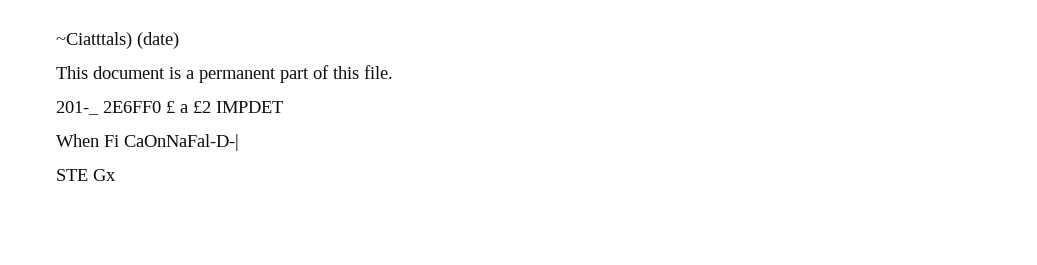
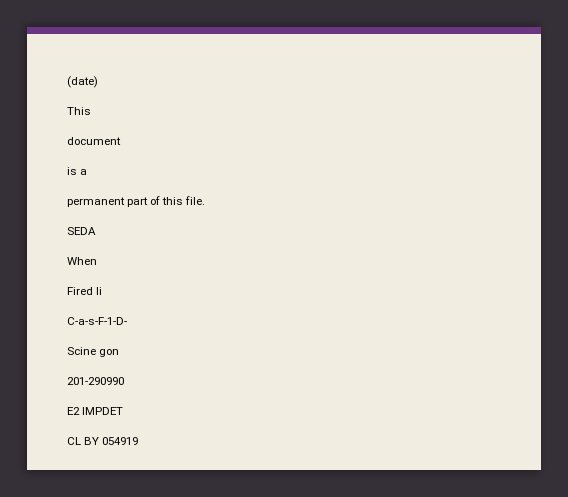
- ~Ciatttals) (date)
+ (date)
- This document is a permanent part of this file.
+ This
+ document
+ is a
+ permanent part of this file.
- 201-_ 2E6FF0 £ a £2 IMPDET
- When Fi CaOnNaFal-D-|
- STE Gx
+ SEDA
+ When
+ Fired li
+ C-a-s-F-1-D-
+ Scine gon
+ 201-290990
+ E2 IMPDET
+ CL BY 054919

